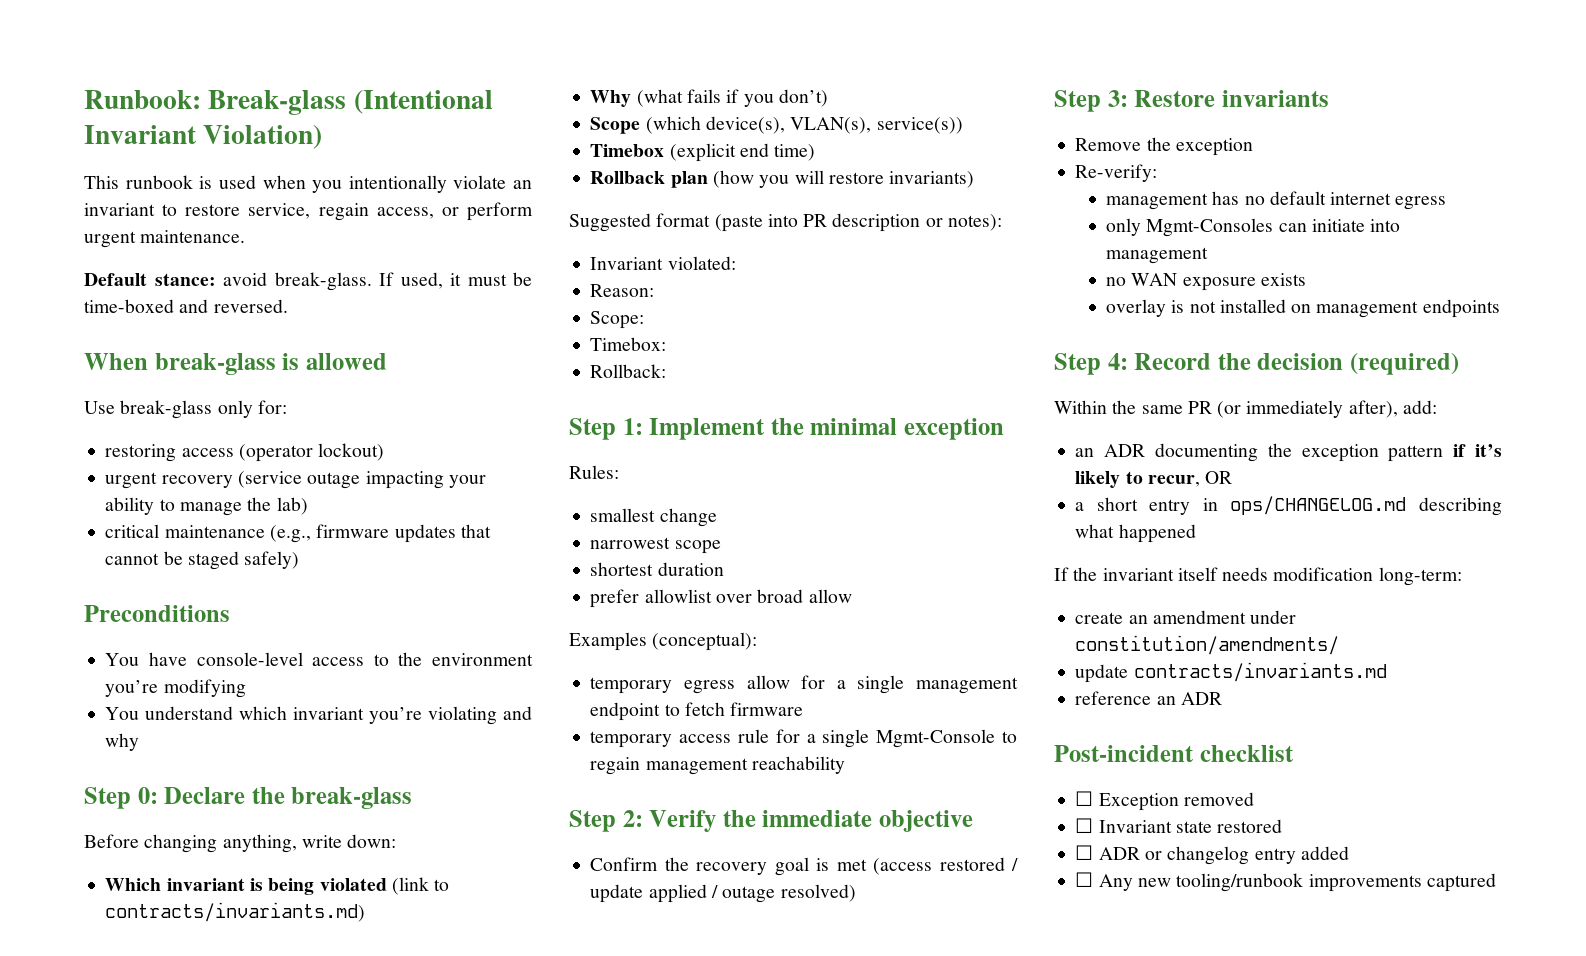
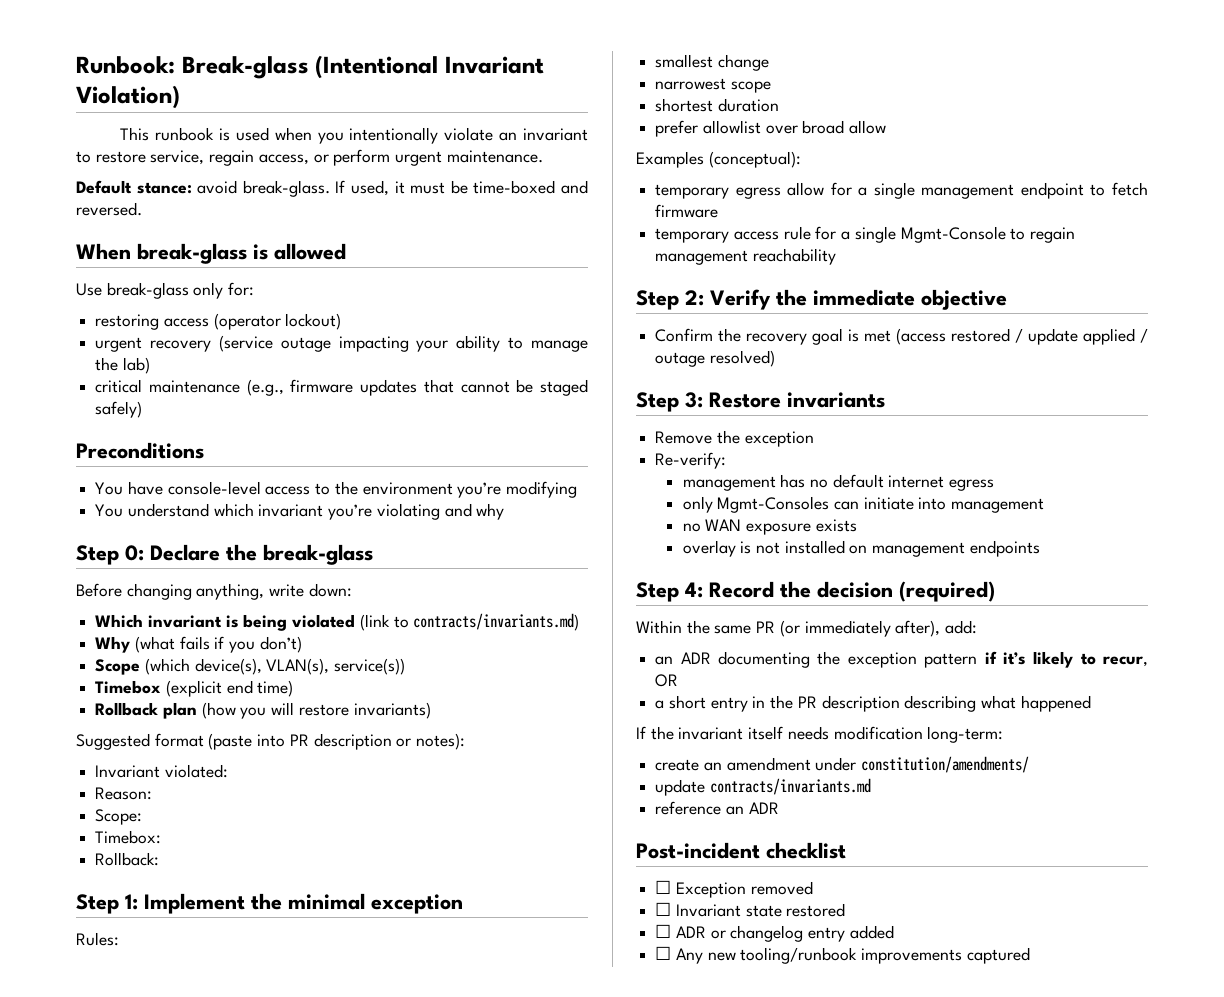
- a short entry in ops/CHANGELOG.md describing what happened
+ a short entry in the PR description describing what happened

